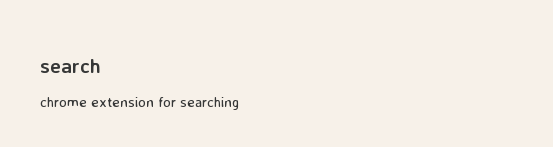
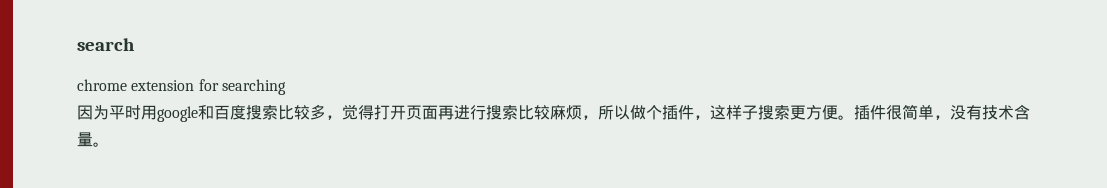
+ 因为平时用google和百度搜索比较多，觉得打开页面再进行搜索比较麻烦，所以做个插件，这样子搜索更方便。插件很简单，没有技术含量。

